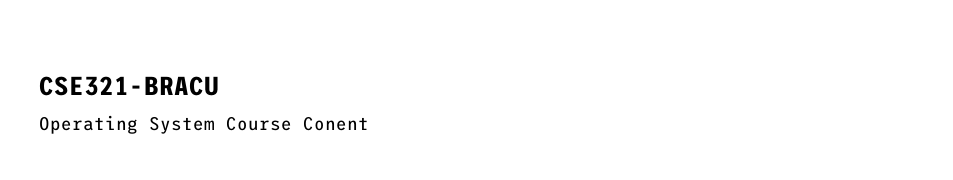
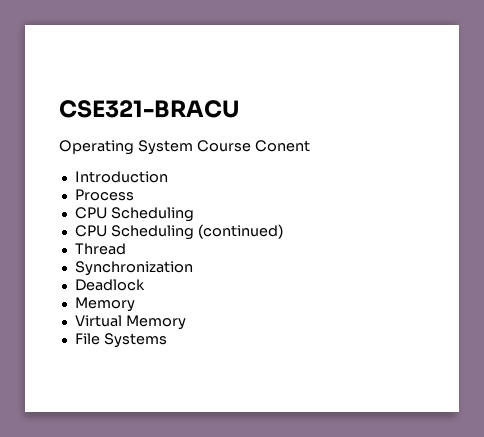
+ Introduction
+ Process
+ CPU Scheduling
+ CPU Scheduling (continued)
+ Thread
+ Synchronization
+ Deadlock
+ Memory
+ Virtual Memory
+ File Systems

